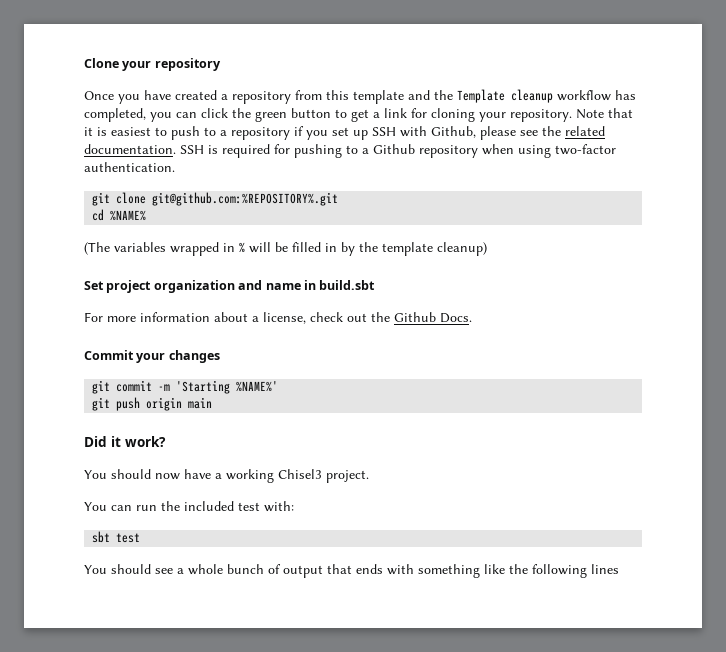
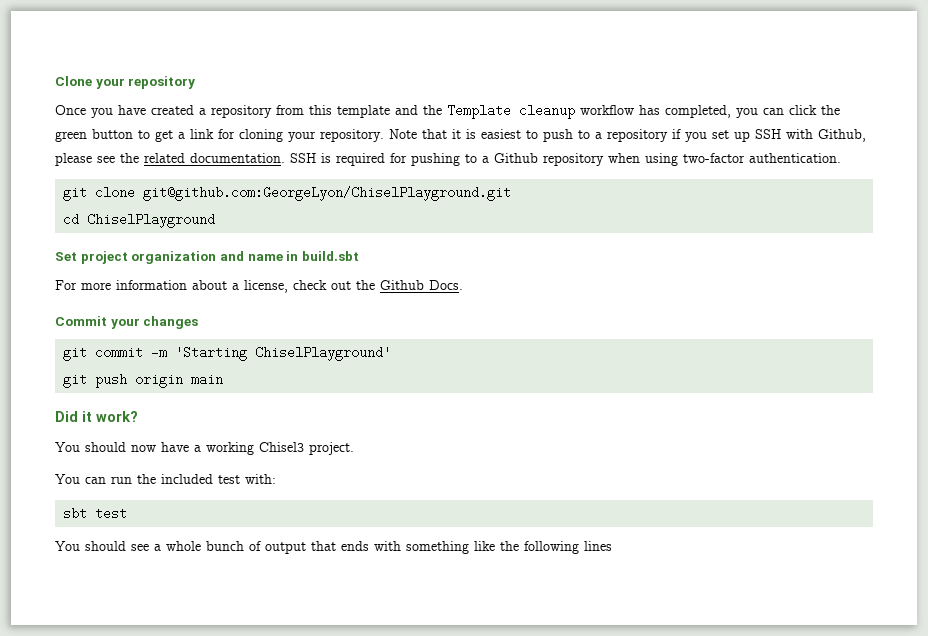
- git clone git@github.com:%REPOSITORY%.git
+ git clone git@github.com:GeorgeLyon/ChiselPlayground.git
- cd %NAME%
- (The variables wrapped in % will be filled in by the template cleanup)
+ cd ChiselPlayground
- git commit -m 'Starting %NAME%'
+ git commit -m 'Starting ChiselPlayground'

